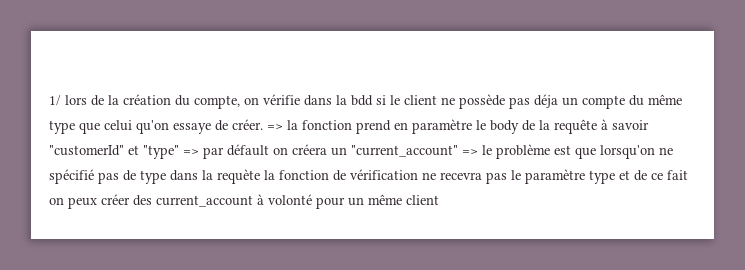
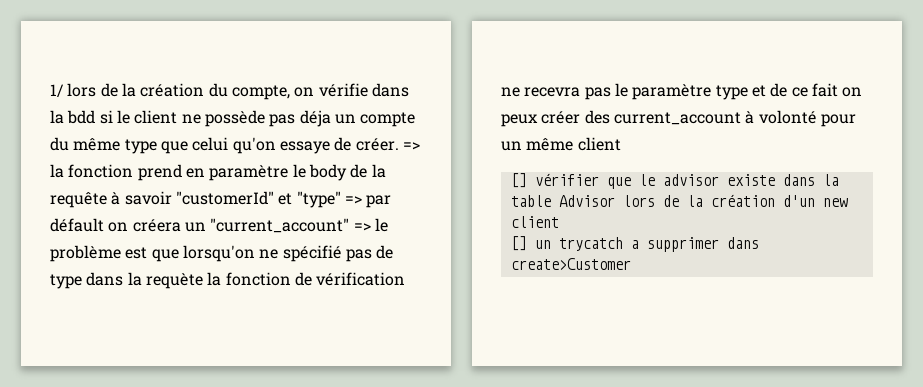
+ [] vérifier que le advisor existe dans la table Advisor lors de la création d'un new client
+ [] un trycatch a supprimer dans create>Customer

